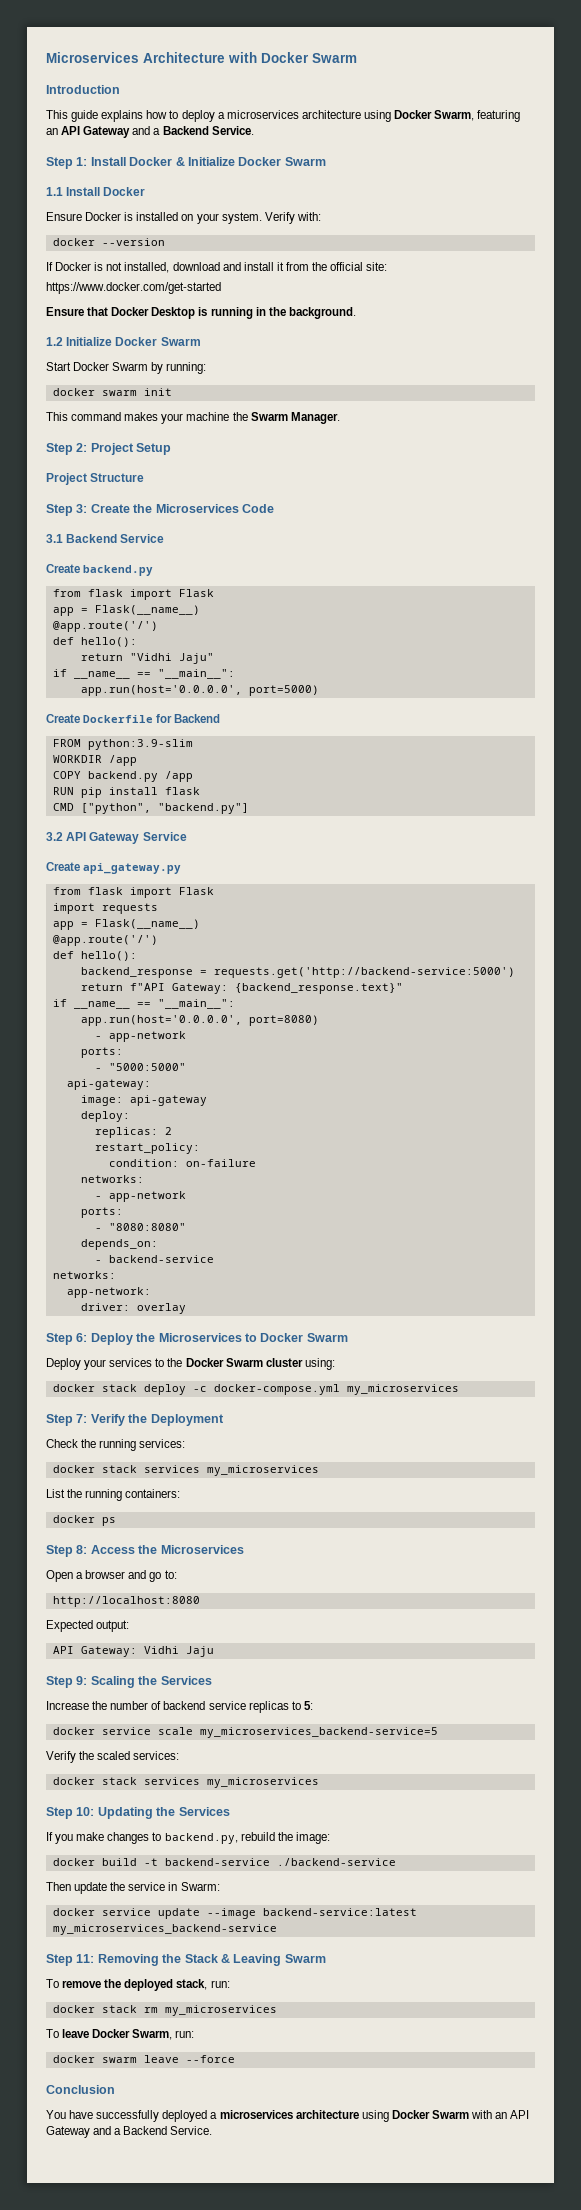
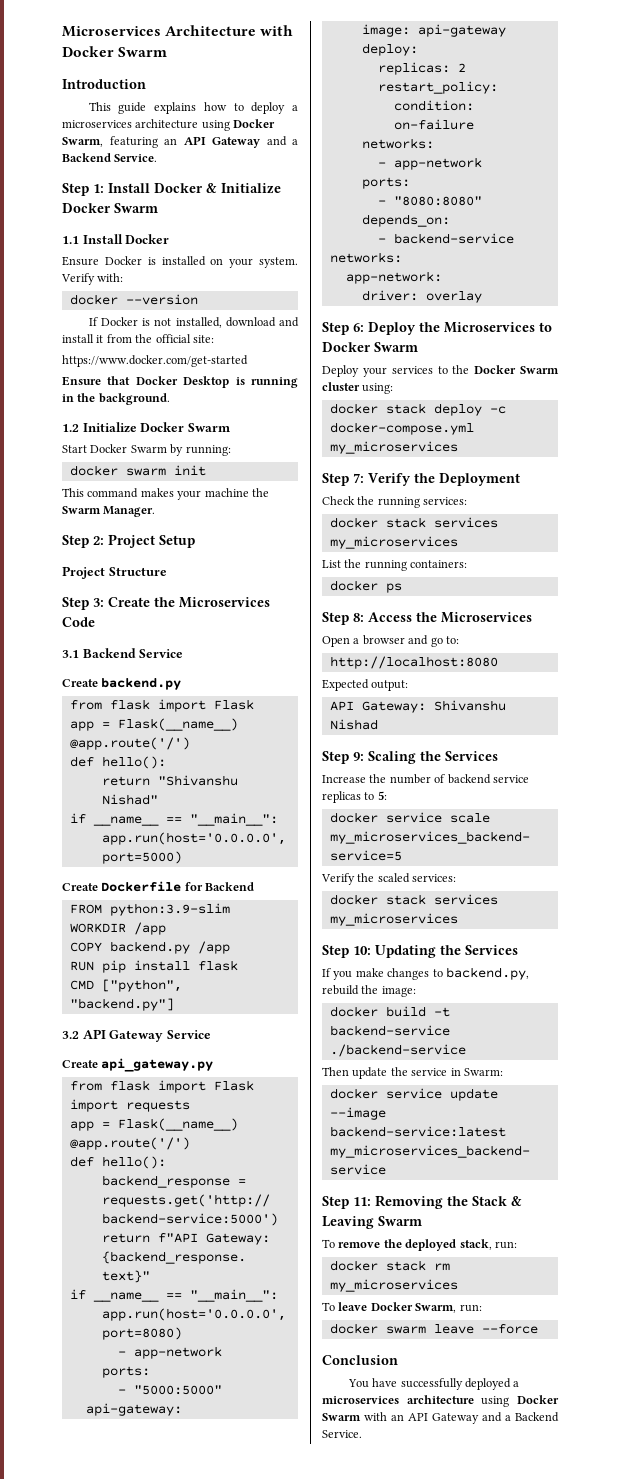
- return "Vidhi Jaju"
+ return "Shivanshu Nishad"
- API Gateway: Vidhi Jaju
+ API Gateway: Shivanshu Nishad

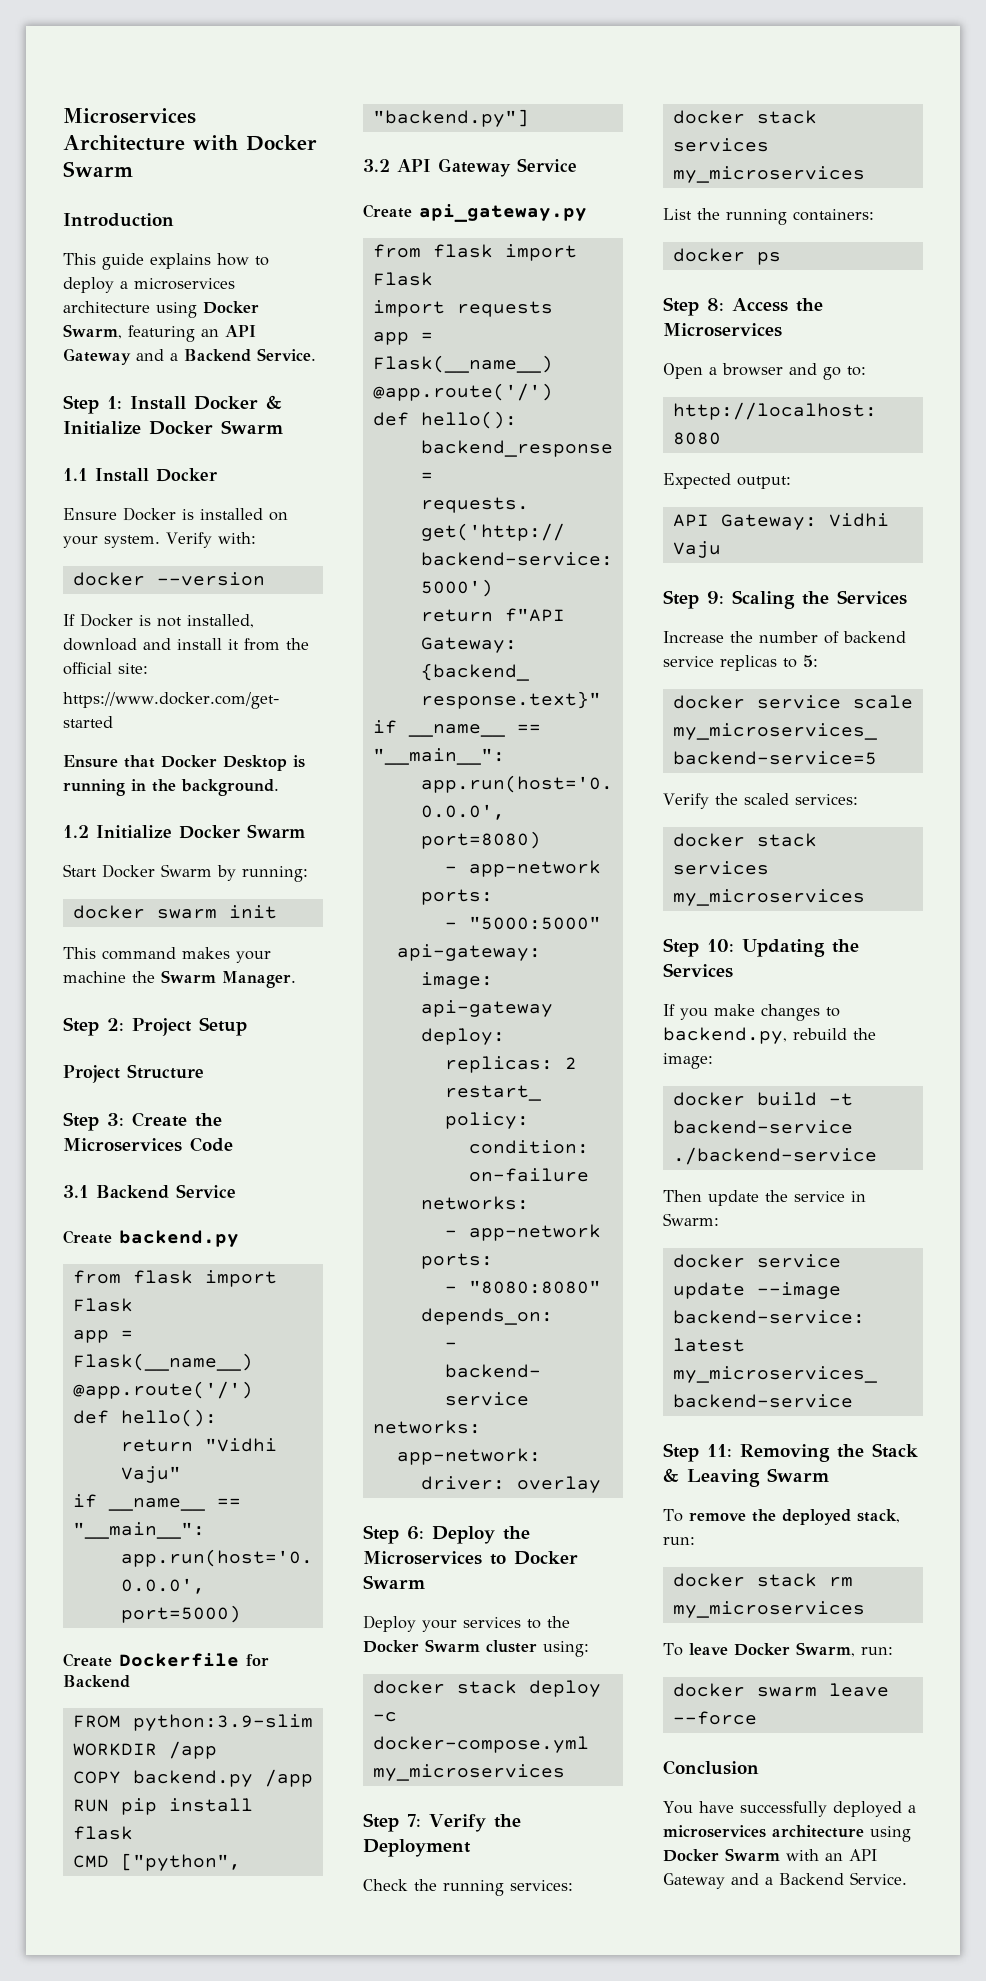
- return "Shivanshu Nishad"
+ return "Vidhi Vaju"
- API Gateway: Shivanshu Nishad
+ API Gateway: Vidhi Vaju

